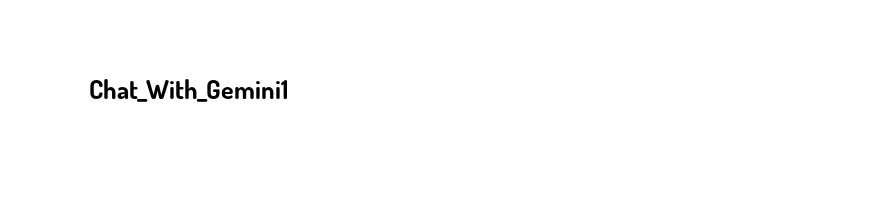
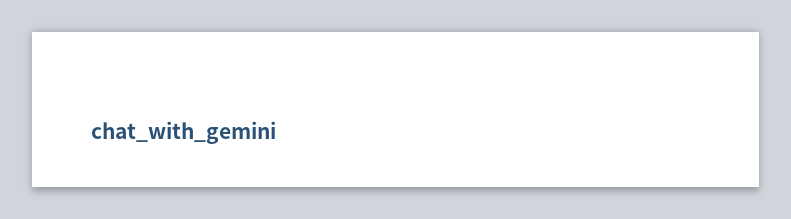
- Chat_With_Gemini1
+ chat_with_gemini

